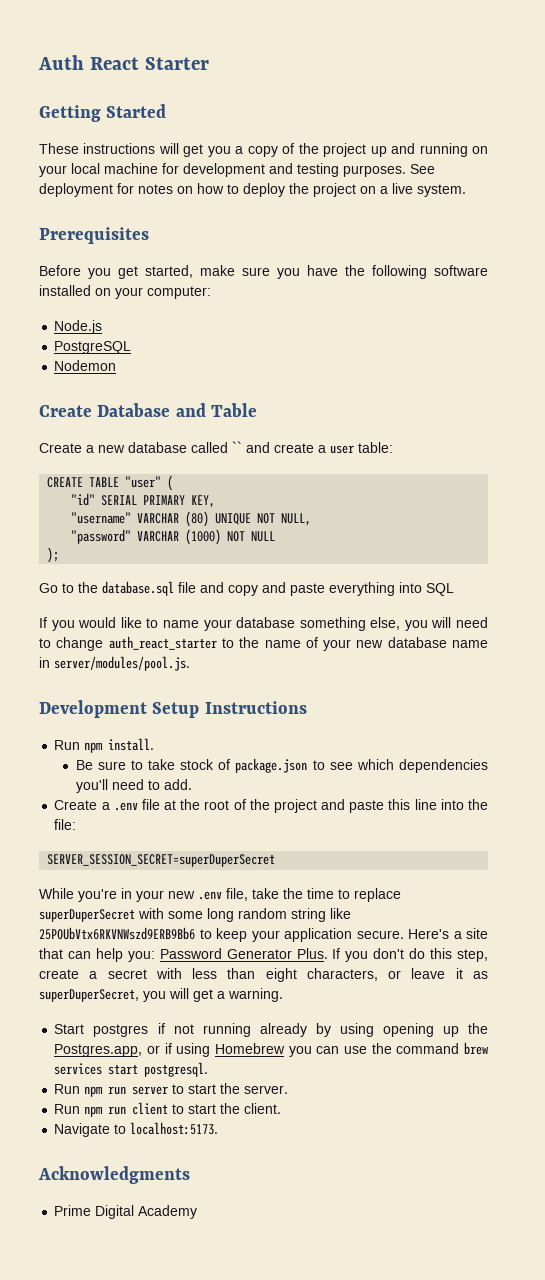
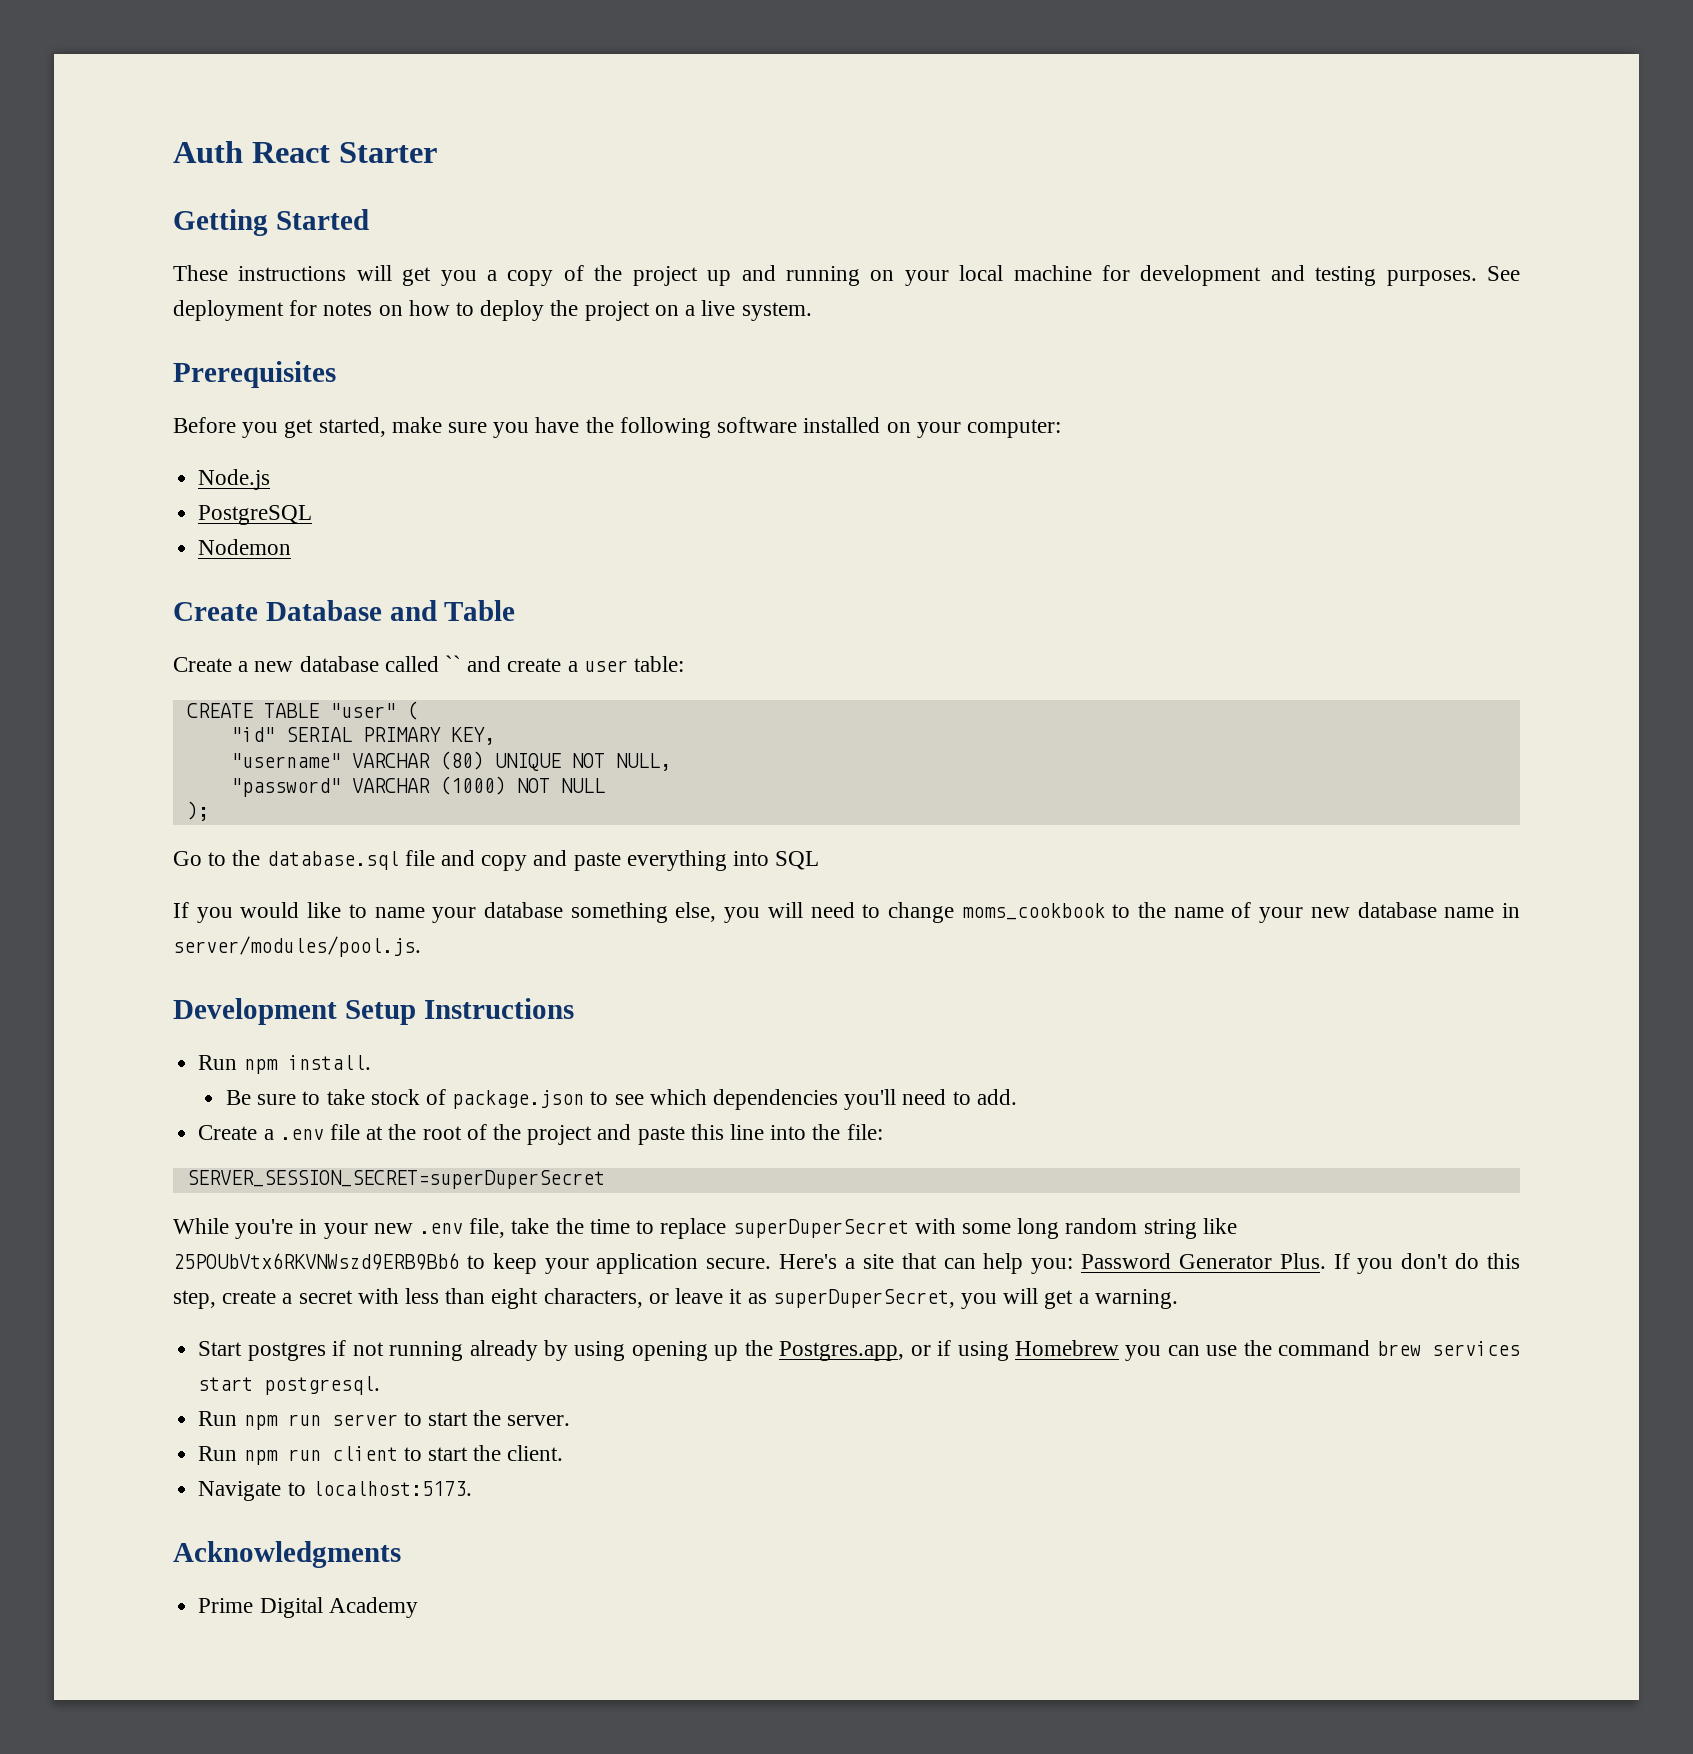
- If you would like to name your database something else, you will need to change auth_react_starter to the name of your new database name in server/modules/pool.js.
+ If you would like to name your database something else, you will need to change moms_cookbook to the name of your new database name in server/modules/pool.js.

